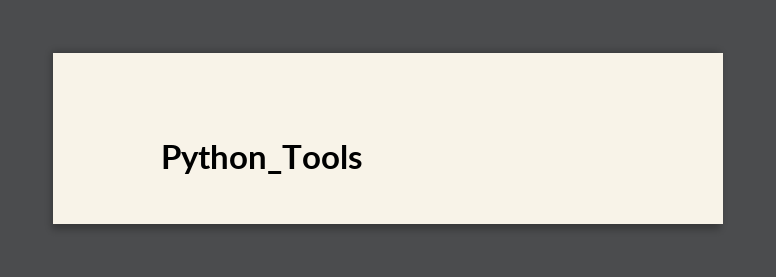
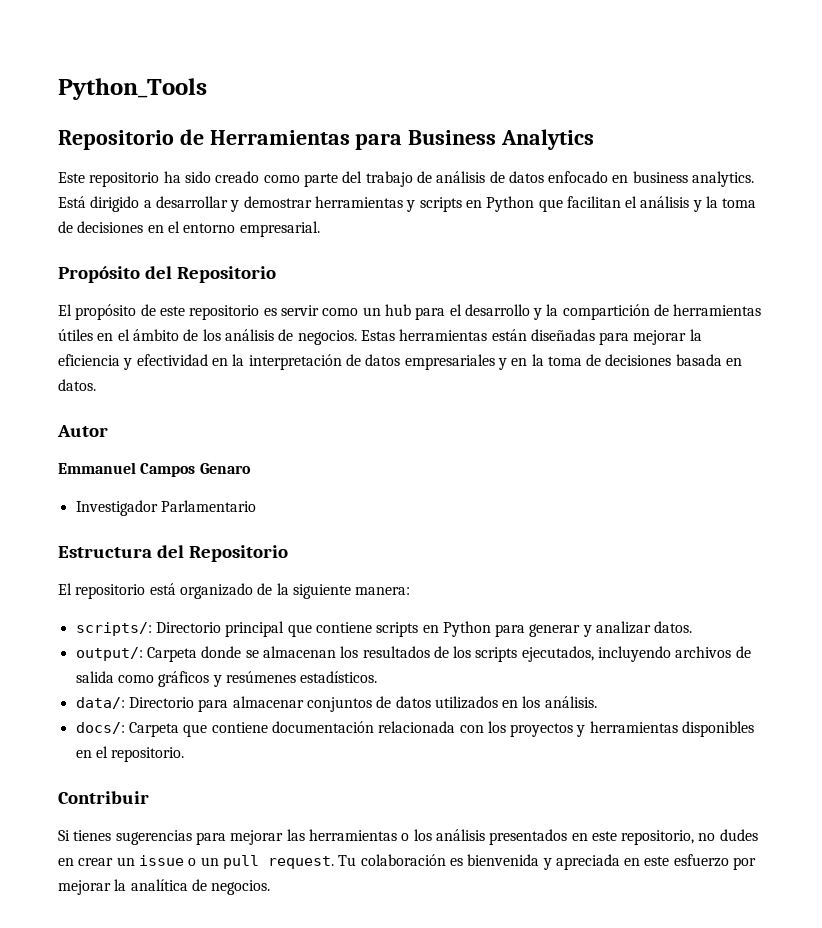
+ Repositorio de Herramientas para Business Analytics
+ Este repositorio ha sido creado como parte del trabajo de análisis de datos enfocado en business analytics. Está dirigido a desarrollar y demostrar herramientas y scripts en Python que facilitan el análisis y la toma de decisiones en el entorno empresarial.
+ Propósito del Repositorio
+ El propósito de este repositorio es servir como un hub para el desarrollo y la compartición de herramientas útiles en el ámbito de los análisis de negocios. Estas herramientas están diseñadas para mejorar la eficiencia y efectividad en la interpretación de datos empresariales y en la toma de decisiones basada en datos.
+ Autor
+ Emmanuel Campos Genaro
+ Investigador Parlamentario
+ Estructura del Repositorio
+ El repositorio está organizado de la siguiente manera:
+ scripts/: Directorio principal que contiene scripts en Python para generar y analizar datos.
+ output/: Carpeta donde se almacenan los resultados de los scripts ejecutados, incluyendo archivos de salida como gráficos y resúmenes estadísticos.
+ data/: Directorio para almacenar conjuntos de datos utilizados en los análisis.
+ docs/: Carpeta que contiene documentación relacionada con los proyectos y herramientas disponibles en el repositorio.
+ Contribuir
+ Si tienes sugerencias para mejorar las herramientas o los análisis presentados en este repositorio, no dudes en crear un issue o un pull request. Tu colaboración es bienvenida y apreciada en este esfuerzo por mejorar la analítica de negocios.

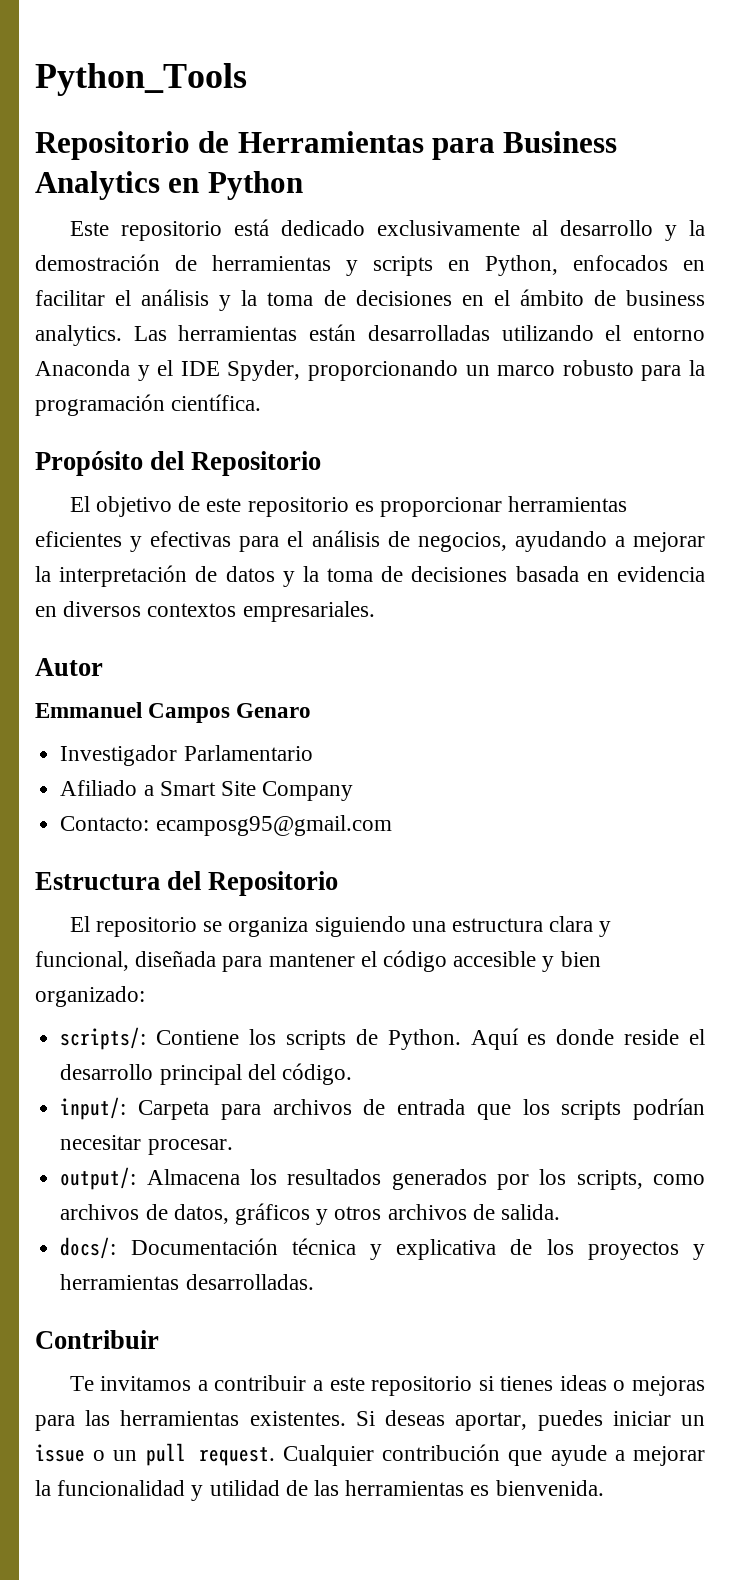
- Repositorio de Herramientas para Business Analytics
+ Repositorio de Herramientas para Business Analytics en Python
- Este repositorio ha sido creado como parte del trabajo de análisis de datos enfocado en business analytics. Está dirigido a desarrollar y demostrar herramientas y scripts en Python que facilitan el análisis y la toma de decisiones en el entorno empresarial.
+ Este repositorio está dedicado exclusivamente al desarrollo y la demostración de herramientas y scripts en Python, enfocados en facilitar el análisis y la toma de decisiones en el ámbito de business analytics. Las herramientas están desarrolladas utilizando el entorno Anaconda y el IDE Spyder, proporcionando un marco robusto para la programación científica.
- El propósito de este repositorio es servir como un hub para el desarrollo y la compartición de herramientas útiles en el ámbito de los análisis de negocios. Estas herramientas están diseñadas para mejorar la eficiencia y efectividad en la interpretación de datos empresariales y en la toma de decisiones basada en datos.
+ El objetivo de este repositorio es proporcionar herramientas eficientes y efectivas para el análisis de negocios, ayudando a mejorar la interpretación de datos y la toma de decisiones basada en evidencia en diversos contextos empresariales.
+ Afiliado a Smart Site Company
+ Contacto: ecamposg95@gmail.com
- El repositorio está organizado de la siguiente manera:
- scripts/: Directorio principal que contiene scripts en Python para generar y analizar datos.
- output/: Carpeta donde se almacenan los resultados de los scripts ejecutados, incluyendo archivos de salida como gráficos y resúmenes estadísticos.
- data/: Directorio para almacenar conjuntos de datos utilizados en los análisis.
- docs/: Carpeta que contiene documentación relacionada con los proyectos y herramientas disponibles en el repositorio.
+ El repositorio se organiza siguiendo una estructura clara y funcional, diseñada para mantener el código accesible y bien organizado:
+ scripts/: Contiene los scripts de Python. Aquí es donde reside el desarrollo principal del código.
+ input/: Carpeta para archivos de entrada que los scripts podrían necesitar procesar.
+ output/: Almacena los resultados generados por los scripts, como archivos de datos, gráficos y otros archivos de salida.
+ docs/: Documentación técnica y explicativa de los proyectos y herramientas desarrolladas.
  Contribuir
- Si tienes sugerencias para mejorar las herramientas o los análisis presentados en este repositorio, no dudes en crear un issue o un pull request.
+ Te invitamos a contribuir a este repositorio si tienes ideas o mejoras para las herramientas existentes. Si deseas aportar, puedes iniciar un issue o un pull request.
- Tu colaboración es bienvenida y apreciada en este esfuerzo por mejorar la analítica de negocios.
+ Cualquier contribución que ayude a mejorar la funcionalidad y utilidad de las herramientas es bienvenida.

